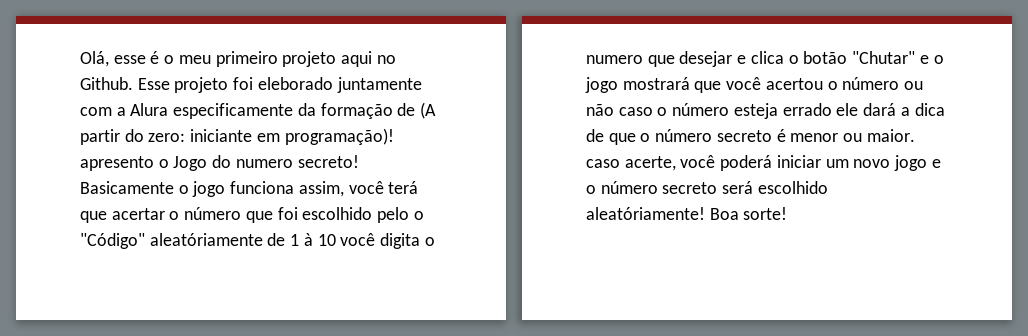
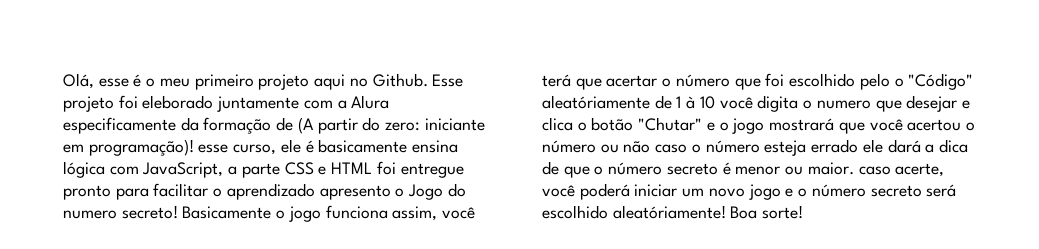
- Esse projeto foi eleborado juntamente com a Alura especificamente da formação de (A partir do zero: iniciante em programação)! apresento o Jogo do numero secreto!
+ Esse projeto foi eleborado juntamente com a Alura especificamente da formação de (A partir do zero: iniciante em programação)! esse curso, ele é basicamente ensina lógica com JavaScript, a parte CSS e HTML foi entregue pronto para facilitar o aprendizado apresento o Jogo do numero secreto!

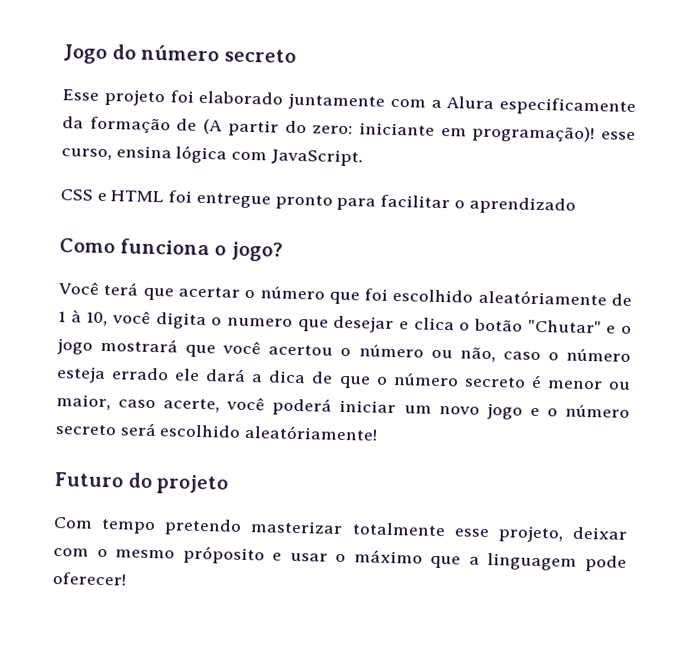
- Olá, esse é o meu primeiro projeto aqui no Github. Esse projeto foi eleborado juntamente com a Alura especificamente da formação de (A partir do zero:
+ Jogo do número secreto
+ Esse projeto foi elaborado juntamente com a Alura especificamente da formação de (A partir do zero:
- iniciante em programação)! esse curso, ele é basicamente ensina lógica com JavaScript, a parte CSS e HTML foi entregue pronto para facilitar o aprendizado apresento o Jogo do numero secreto! Basicamente o jogo funciona assim, você terá que acertar o número que foi escolhido pelo o "Código" aleatóriamente de 1 à 10 você digita o numero que desejar e clica o botão "Chutar" e o jogo mostrará que você acertou o número ou não caso o número esteja errado ele dará a dica de que o número secreto é menor ou maior. caso acerte, você poderá iniciar um novo jogo e o número secreto será escolhido aleatóriamente! Boa sorte!
+ iniciante em programação)! esse curso, ensina lógica com JavaScript.
+ CSS e HTML foi entregue pronto para facilitar o aprendizado
+ Como funciona o jogo?
+ Você terá que acertar o número que foi escolhido aleatóriamente de 1 à 10, você digita o numero que desejar e clica o botão "Chutar" e o jogo mostrará que você acertou o número ou não, caso o número esteja errado ele dará a dica de que o número secreto é menor ou maior, caso acerte, você poderá iniciar um novo jogo e o número secreto será escolhido aleatóriamente!
+ Futuro do projeto
+ Com tempo pretendo masterizar totalmente esse projeto, deixar com o mesmo próposito e usar o máximo que a linguagem pode oferecer!

